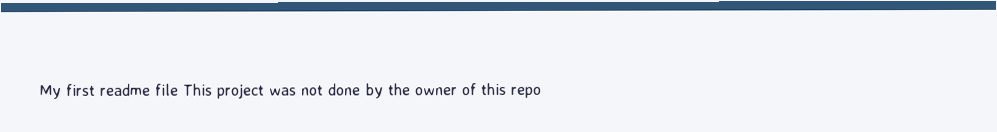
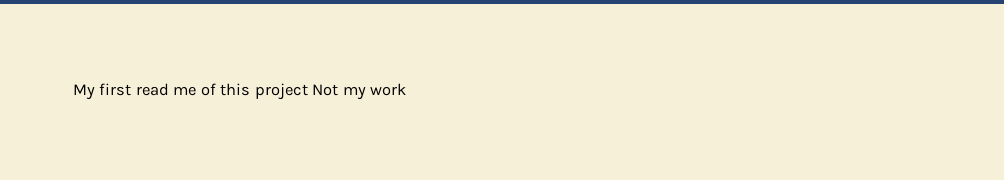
- My first readme file This project was not done by the owner of this repo
+ My first read me of this project Not my work

